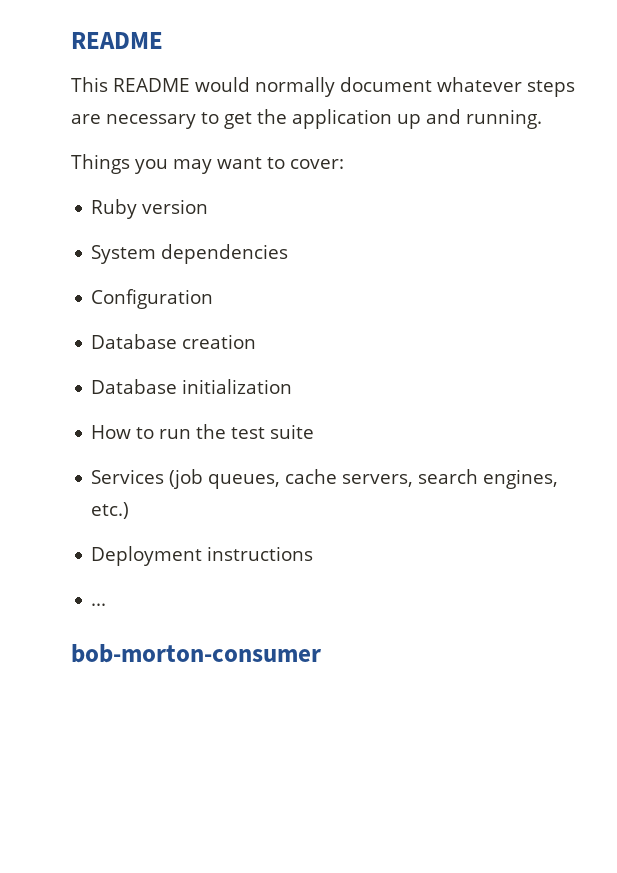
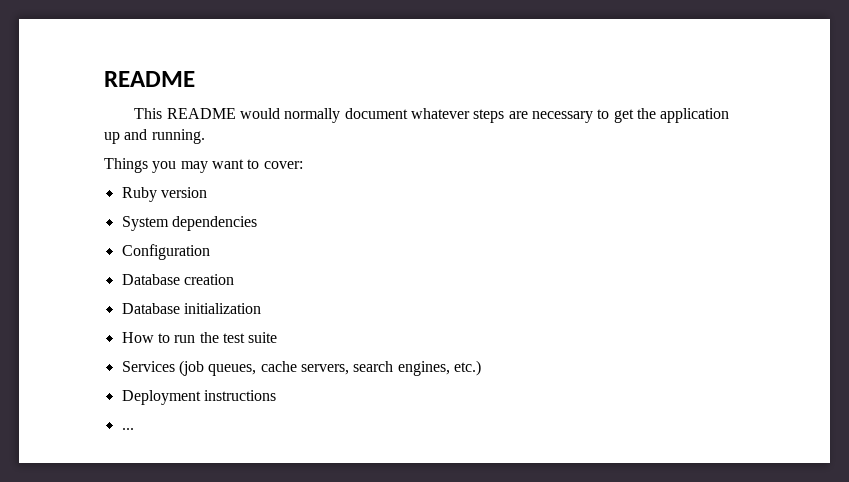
- bob-morton-consumer

